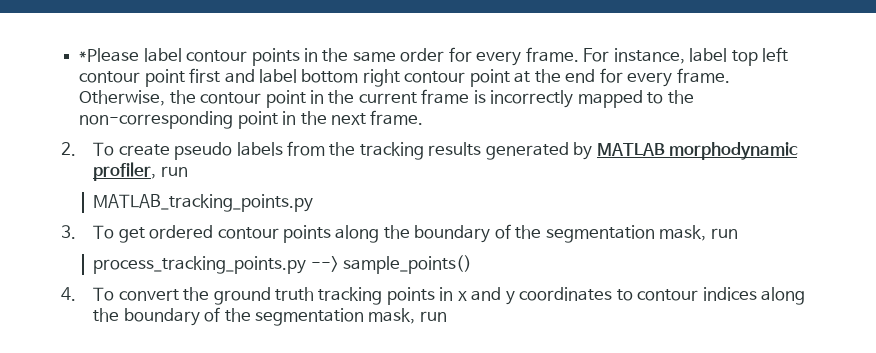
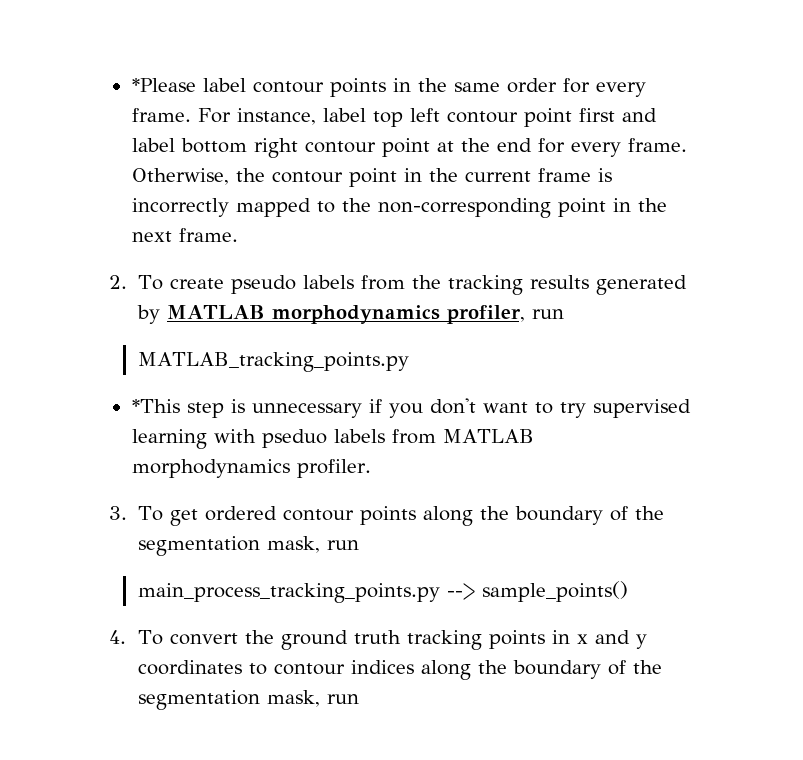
- 2. To create pseudo labels from the tracking results generated by MATLAB morphodynamic profiler, run
+ 2. To create pseudo labels from the tracking results generated by MATLAB morphodynamics profiler, run
+ *This step is unnecessary if you don't want to try supervised learning with pseduo labels from MATLAB morphodynamics profiler.
- process_tracking_points.py --> sample_points()
+ main_process_tracking_points.py --> sample_points()

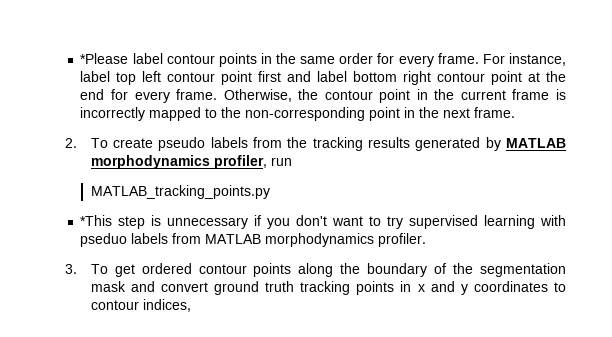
- 3. To get ordered contour points along the boundary of the segmentation mask, run
- main_process_tracking_points.py --> sample_points()
- 4. To convert the ground truth tracking points in x and y coordinates to contour indices along the boundary of the segmentation mask, run
+ 3. To get ordered contour points along the boundary of the segmentation mask and convert ground truth tracking points in x and y coordinates to contour indices,

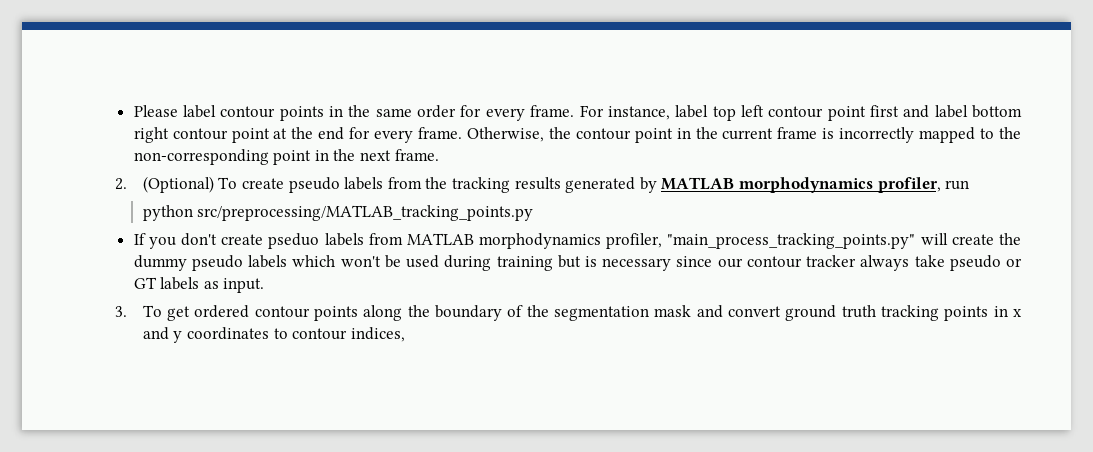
- *Please label contour points in the same order for every frame.
+ Please label contour points in the same order for every frame.
- 2. To create pseudo labels from the tracking results generated by MATLAB morphodynamics profiler, run
+ 2. (Optional) To create pseudo labels from the tracking results generated by MATLAB morphodynamics profiler, run
- MATLAB_tracking_points.py
- *This step is unnecessary if you don't want to try supervised learning with pseduo labels from MATLAB morphodynamics profiler.
+ python src/preprocessing/MATLAB_tracking_points.py
+ If you don't create pseduo labels from MATLAB morphodynamics profiler, "main_process_tracking_points.py" will create the dummy pseudo labels which won't be used during training but is necessary since our contour tracker always take pseudo or GT labels as input.

